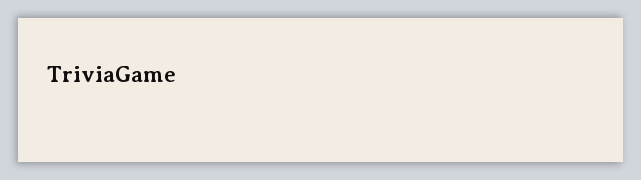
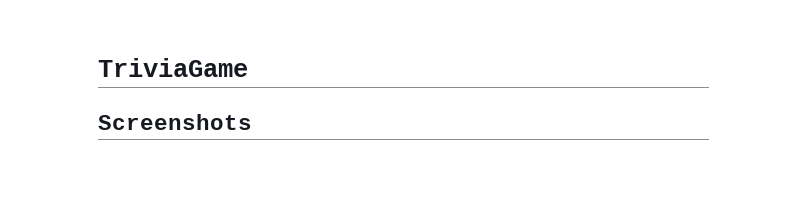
+ Screenshots

